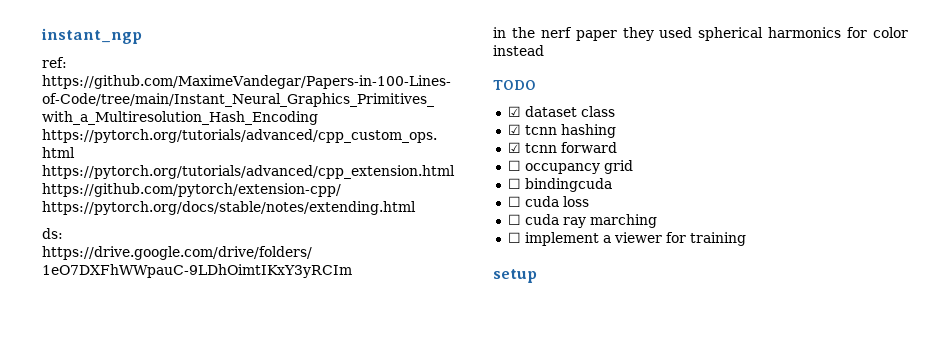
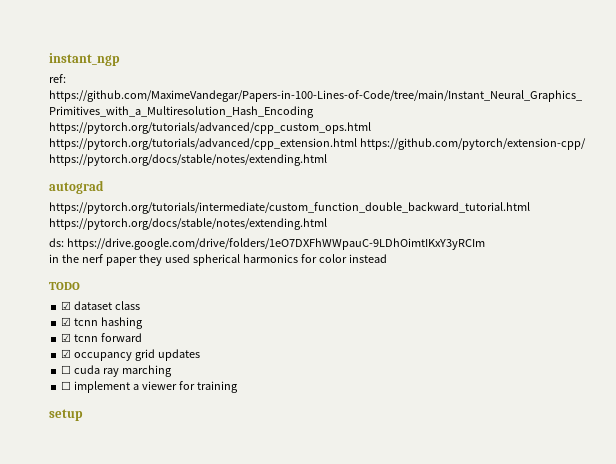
+ autograd
+ https://pytorch.org/tutorials/intermediate/custom_function_double_backward_tutorial.html https://pytorch.org/docs/stable/notes/extending.html
- ☐ occupancy grid
- ☐ bindingcuda
- ☐ cuda loss
+ ☑ occupancy grid updates

